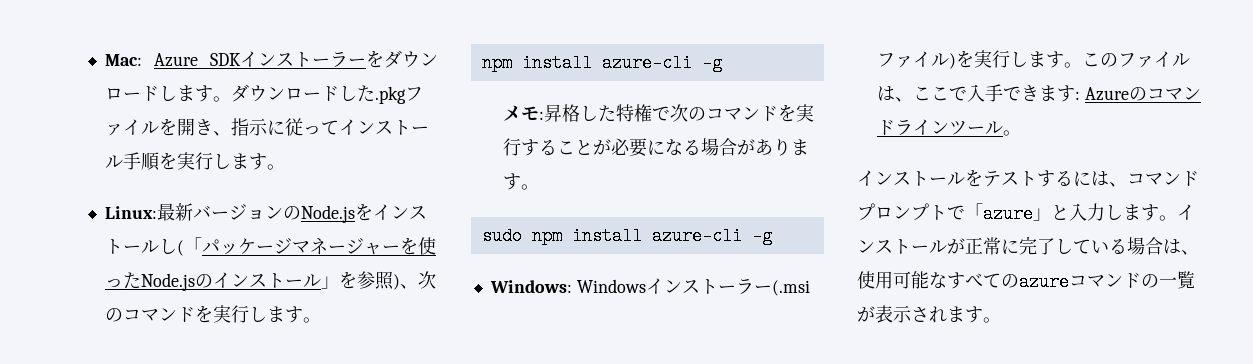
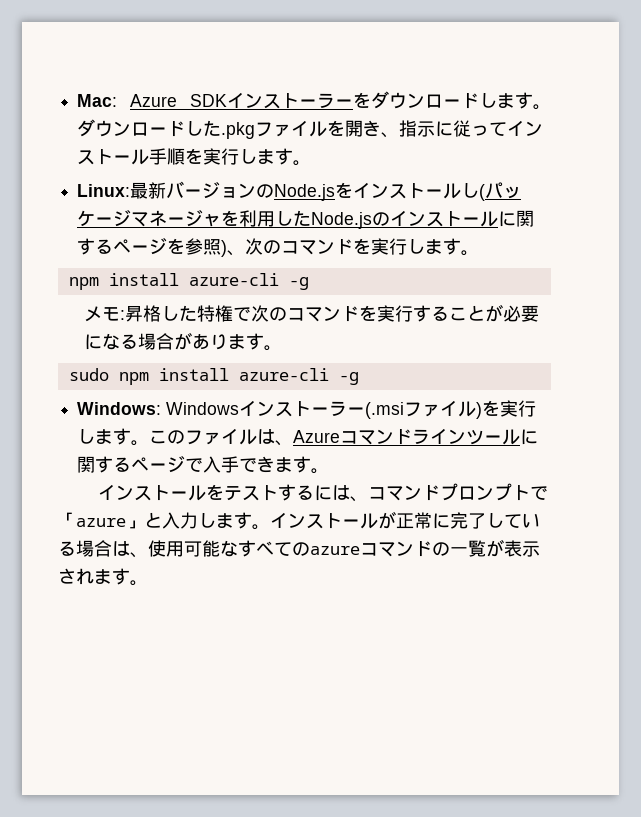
- Linux:最新バージョンのNode.jsをインストールし(「パッケージマネージャーを使ったNode.jsのインストール」を参照)、次のコマンドを実行します。
+ Linux:最新バージョンのNode.jsをインストールし(パッケージマネージャを利用したNode.jsのインストールに関するページを参照)、次のコマンドを実行します。
- このファイルは、ここで入手できます: Azureのコマンドラインツール。
+ このファイルは、Azureコマンドラインツールに関するページで入手できます。

